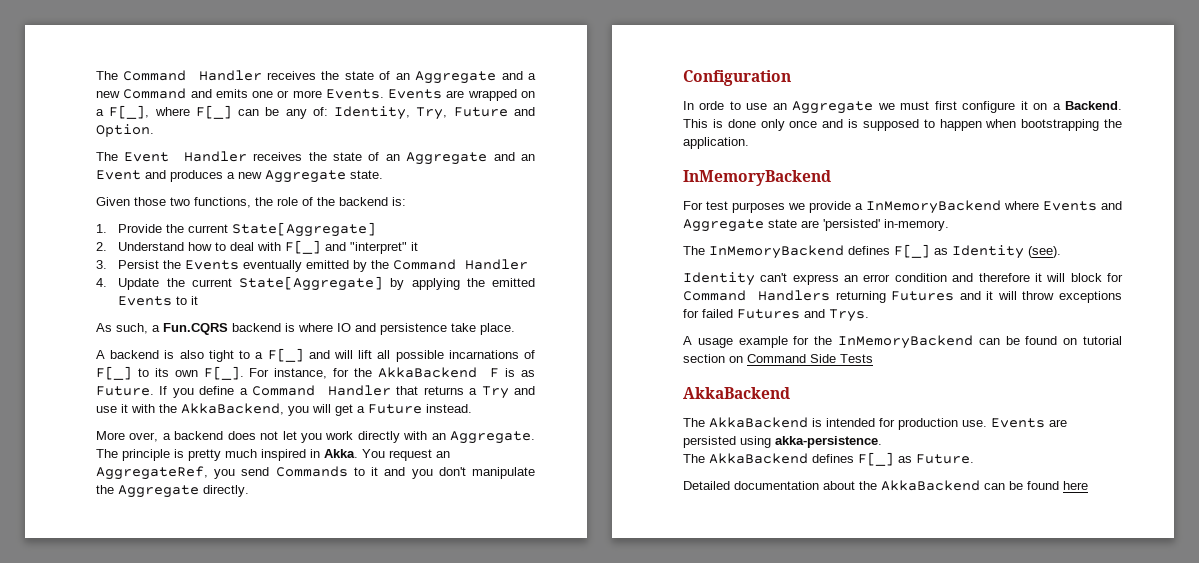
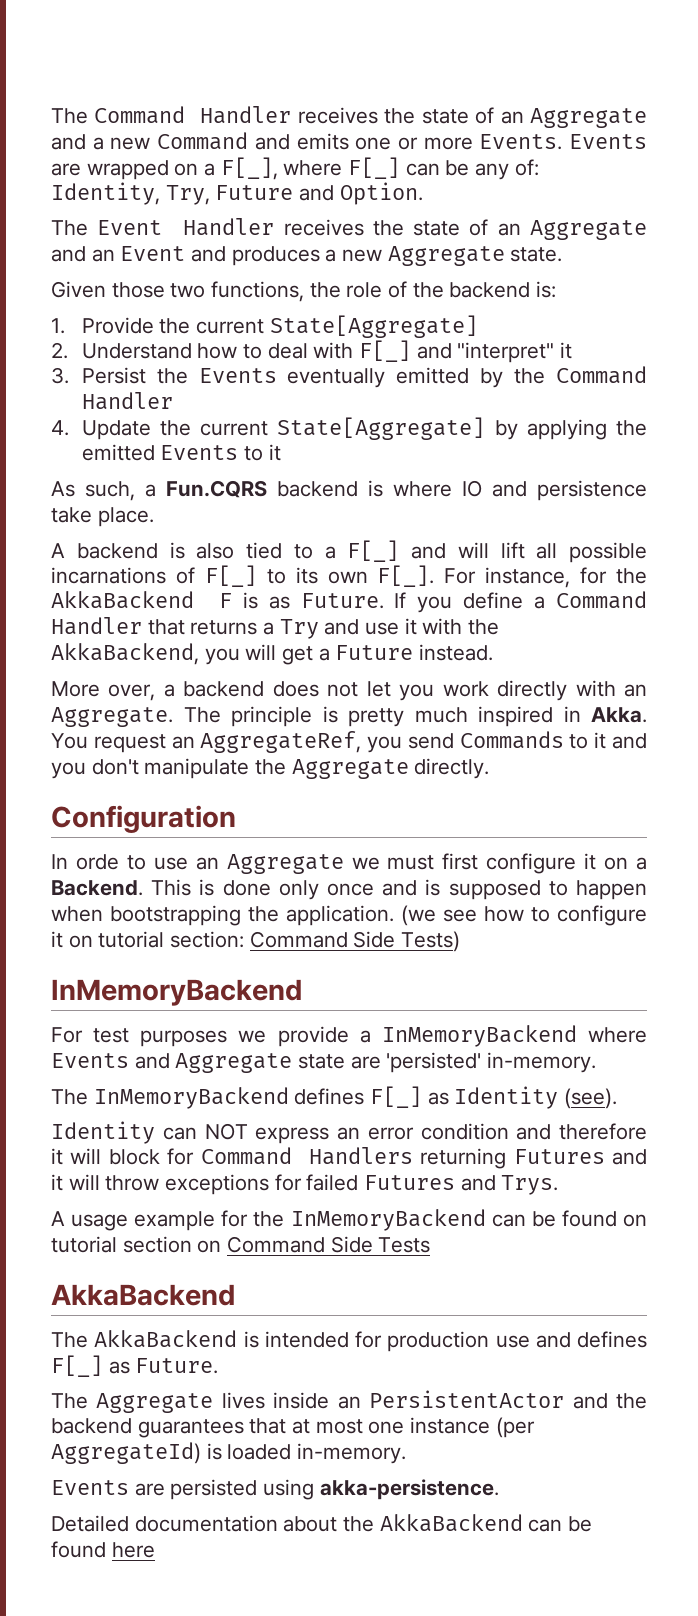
- A backend is also tight to a F[_] and will lift all possible incarnations of F[_] to its own F[_].
+ A backend is also tied to a F[_] and will lift all possible incarnations of F[_] to its own F[_].
+ (we see how to configure it on tutorial section: Command Side Tests)
- Identity can't express an error condition and therefore it will block for Command Handlers returning Futures and it will throw exceptions for failed Futures and Trys.
+ Identity can NOT express an error condition and therefore it will block for Command Handlers returning Futures and it will throw exceptions for failed Futures and Trys.
- The AkkaBackend is intended for production use. Events are persisted using akka-persistence.
+ The AkkaBackend is intended for production use and defines F[_] as Future.
+ The Aggregate lives inside an PersistentActor and the backend guarantees that at most one instance (per AggregateId) is loaded in-memory.
+ Events are persisted using akka-persistence.
- The AkkaBackend defines F[_] as Future.

